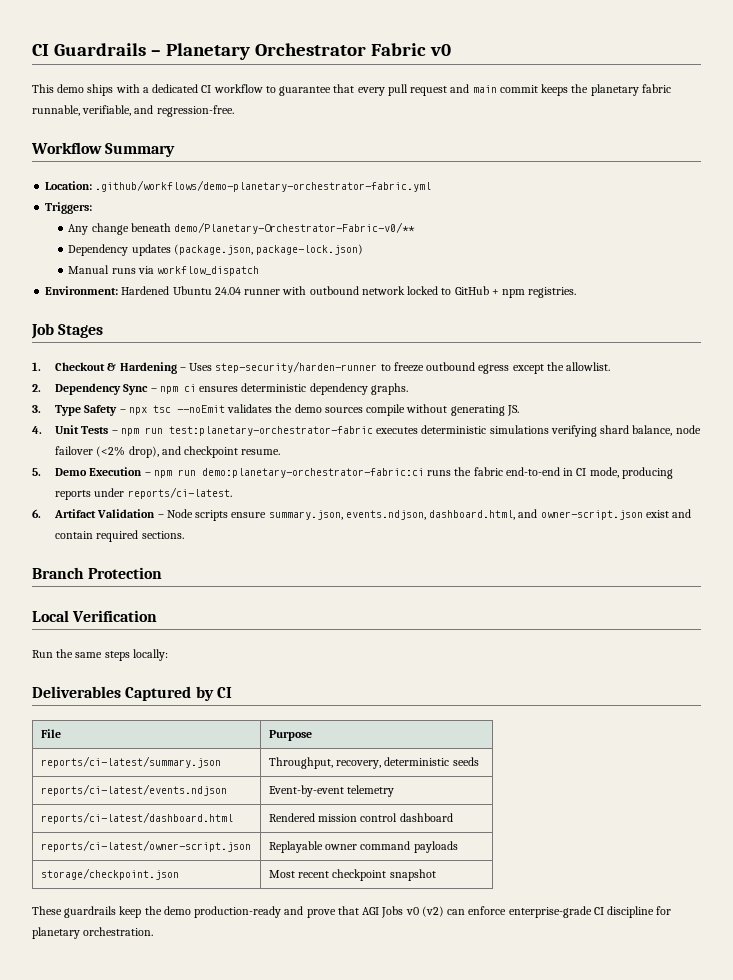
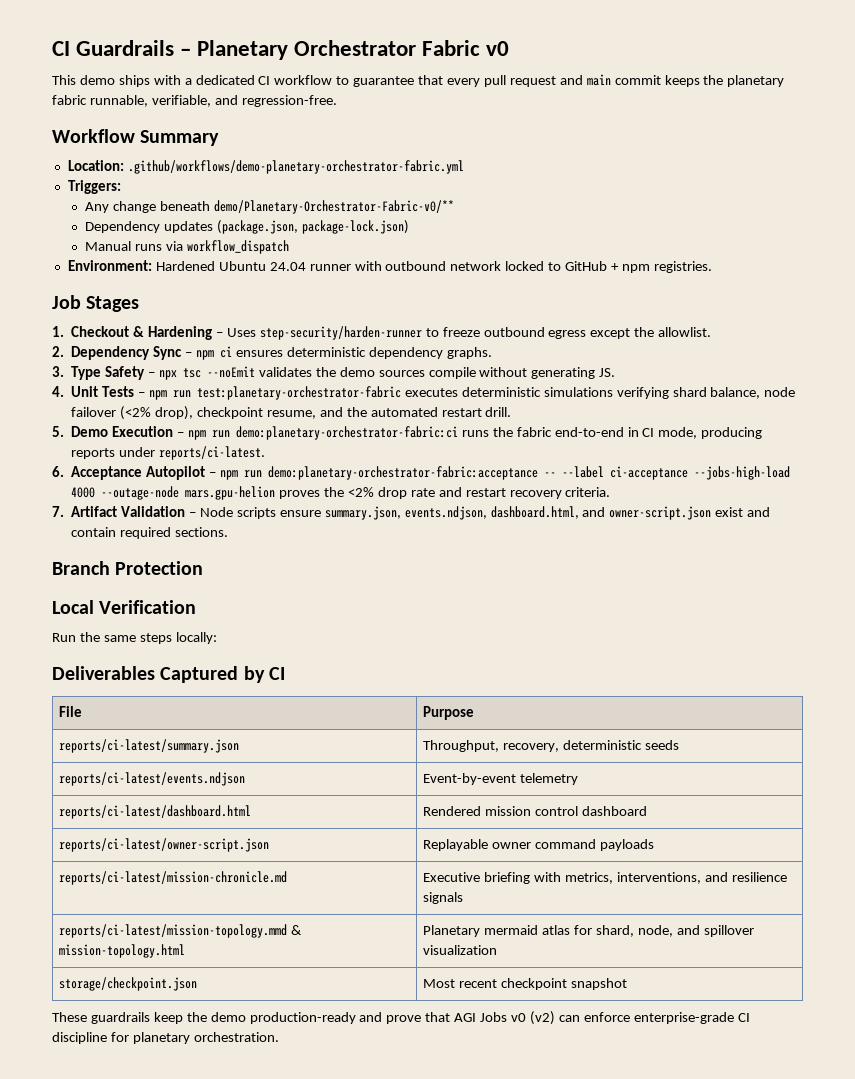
- 4. Unit Tests – npm run test:planetary-orchestrator-fabric executes deterministic simulations verifying shard balance, node failover (<2% drop), and checkpoint resume.
+ 4. Unit Tests – npm run test:planetary-orchestrator-fabric executes deterministic simulations verifying shard balance, node failover (<2% drop), checkpoint resume, and the automated restart drill.
- 6. Artifact Validation – Node scripts ensure summary.json, events.ndjson, dashboard.html, and owner-script.json exist and contain required sections.
+ 6. Acceptance Autopilot – npm run demo:planetary-orchestrator-fabric:acceptance -- --label ci-acceptance --jobs-high-load 4000 --outage-node mars.gpu-helion proves the <2% drop rate and restart recovery criteria.
+ 7. Artifact Validation – Node scripts ensure summary.json, events.ndjson, dashboard.html, and owner-script.json exist and contain required sections.
+ reports/ci-latest/mission-chronicle.md | Executive briefing with metrics, interventions, and resilience signals
+ reports/ci-latest/mission-topology.mmd & mission-topology.html | Planetary mermaid atlas for shard, node, and spillover visualization

